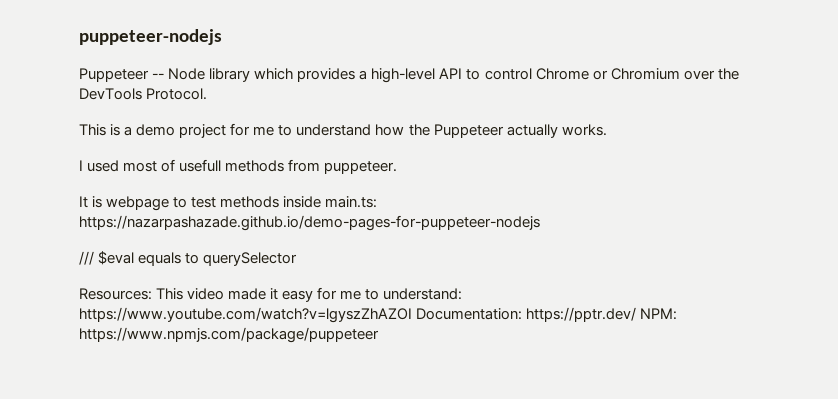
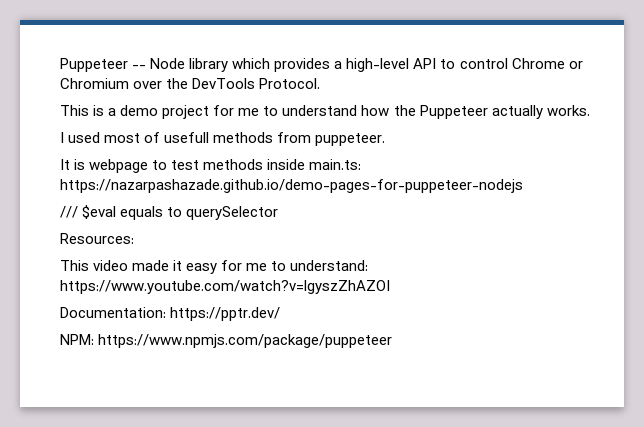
- puppeteer-nodejs
- Resources: This video made it easy for me to understand: https://www.youtube.com/watch?v=lgyszZhAZOI Documentation: https://pptr.dev/ NPM: https://www.npmjs.com/package/puppeteer
+ Resources:
+ This video made it easy for me to understand: https://www.youtube.com/watch?v=lgyszZhAZOI
+ Documentation: https://pptr.dev/
+ NPM: https://www.npmjs.com/package/puppeteer

